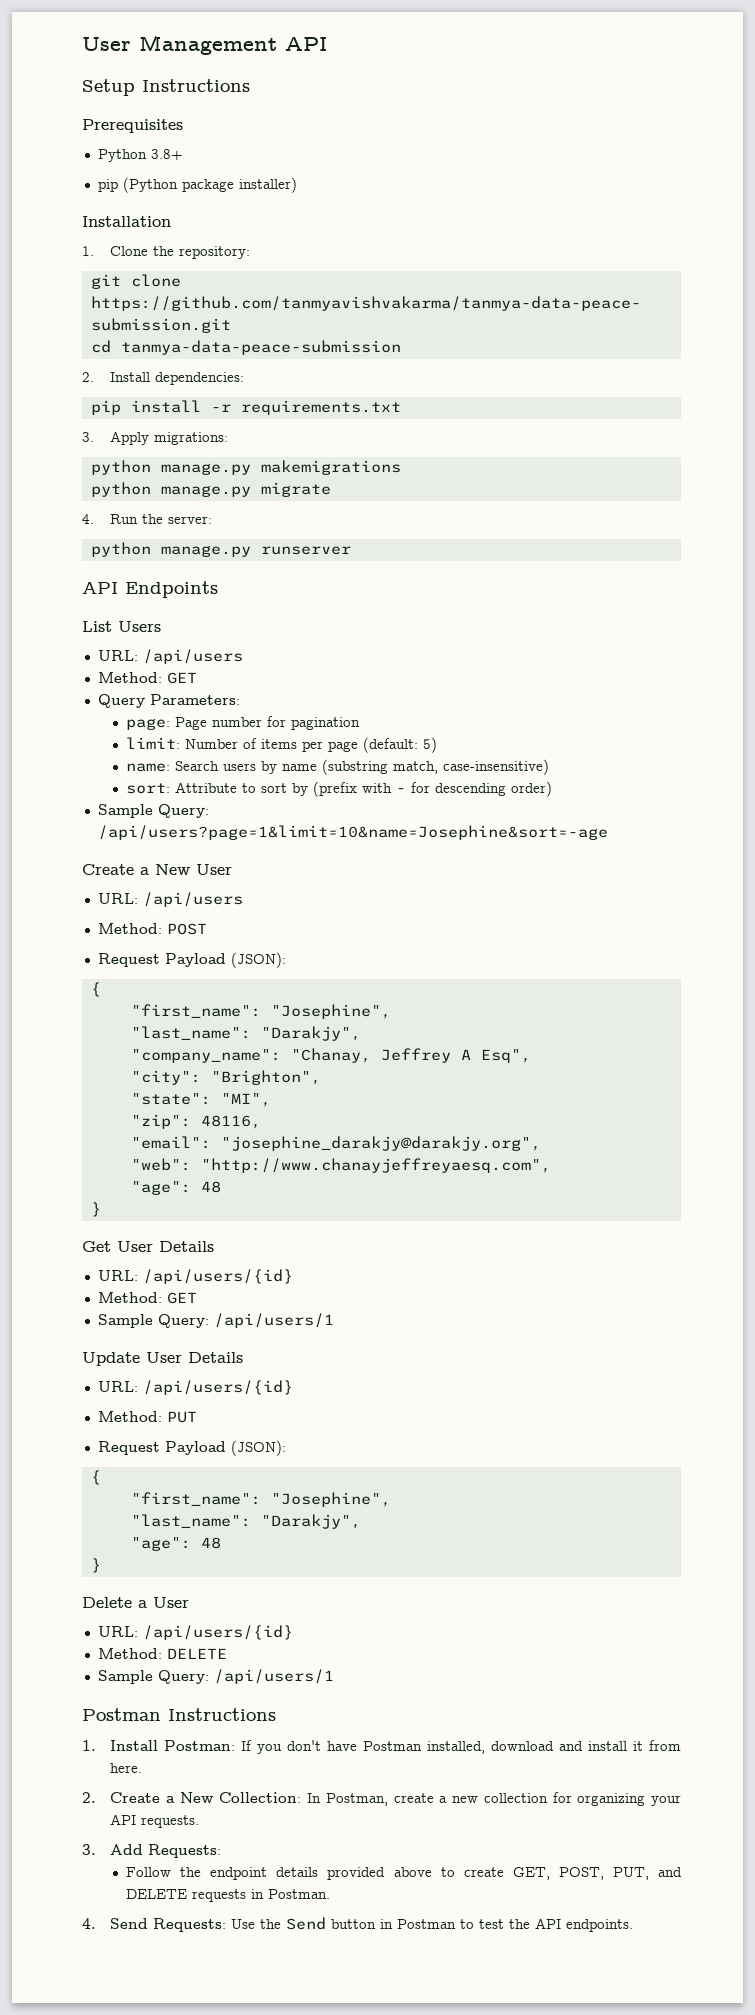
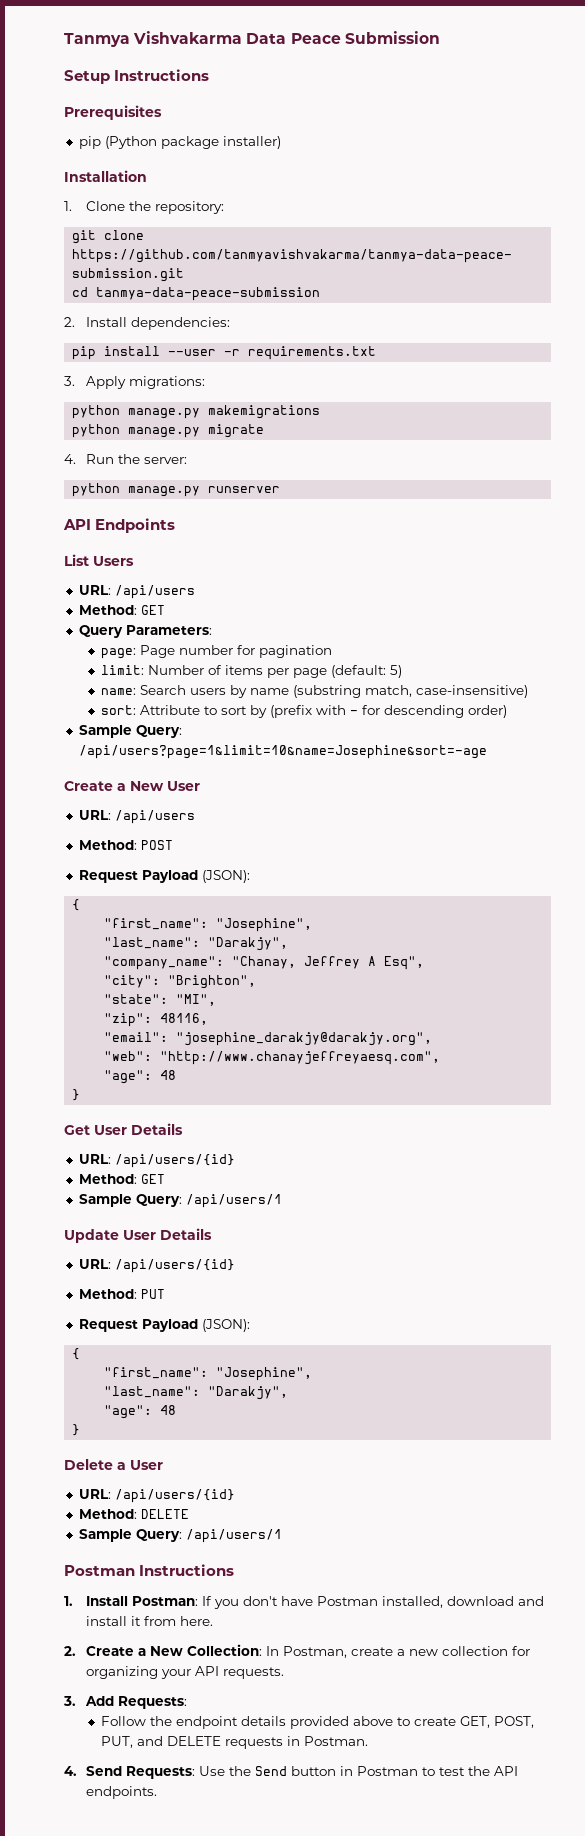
- User Management API
+ Tanmya Vishvakarma Data Peace Submission
- Python 3.8+
- pip install -r requirements.txt
+ pip install --user -r requirements.txt

